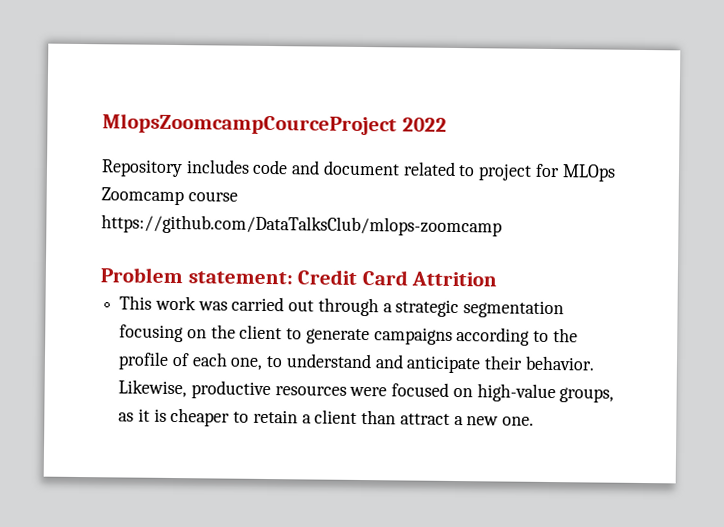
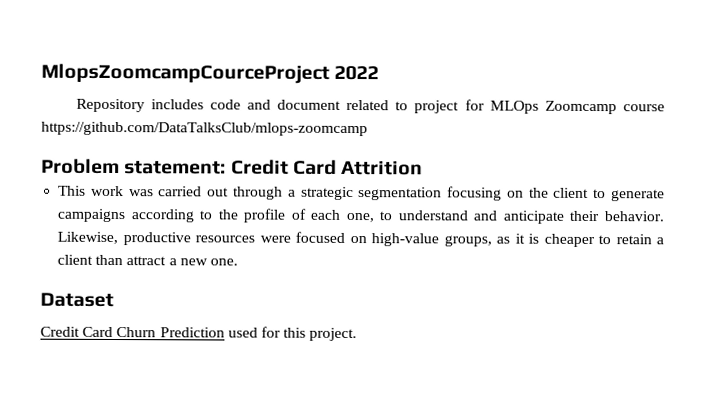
+ Dataset
+ Credit Card Churn Prediction used for this project.

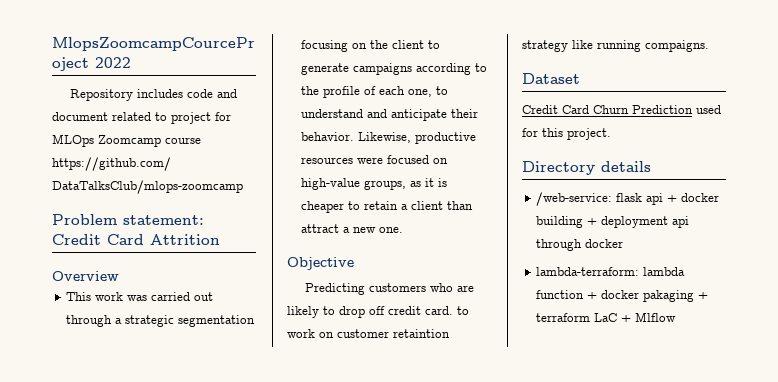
+ Overview
+ Objective
+ Predicting customers who are likely to drop off credit card. to work on customer retaintion strategy like running compaigns.
+ Directory details
+ /web-service: flask api + docker building + deployment api through docker
+ lambda-terraform: lambda function + docker pakaging + terraform LaC + Mlflow

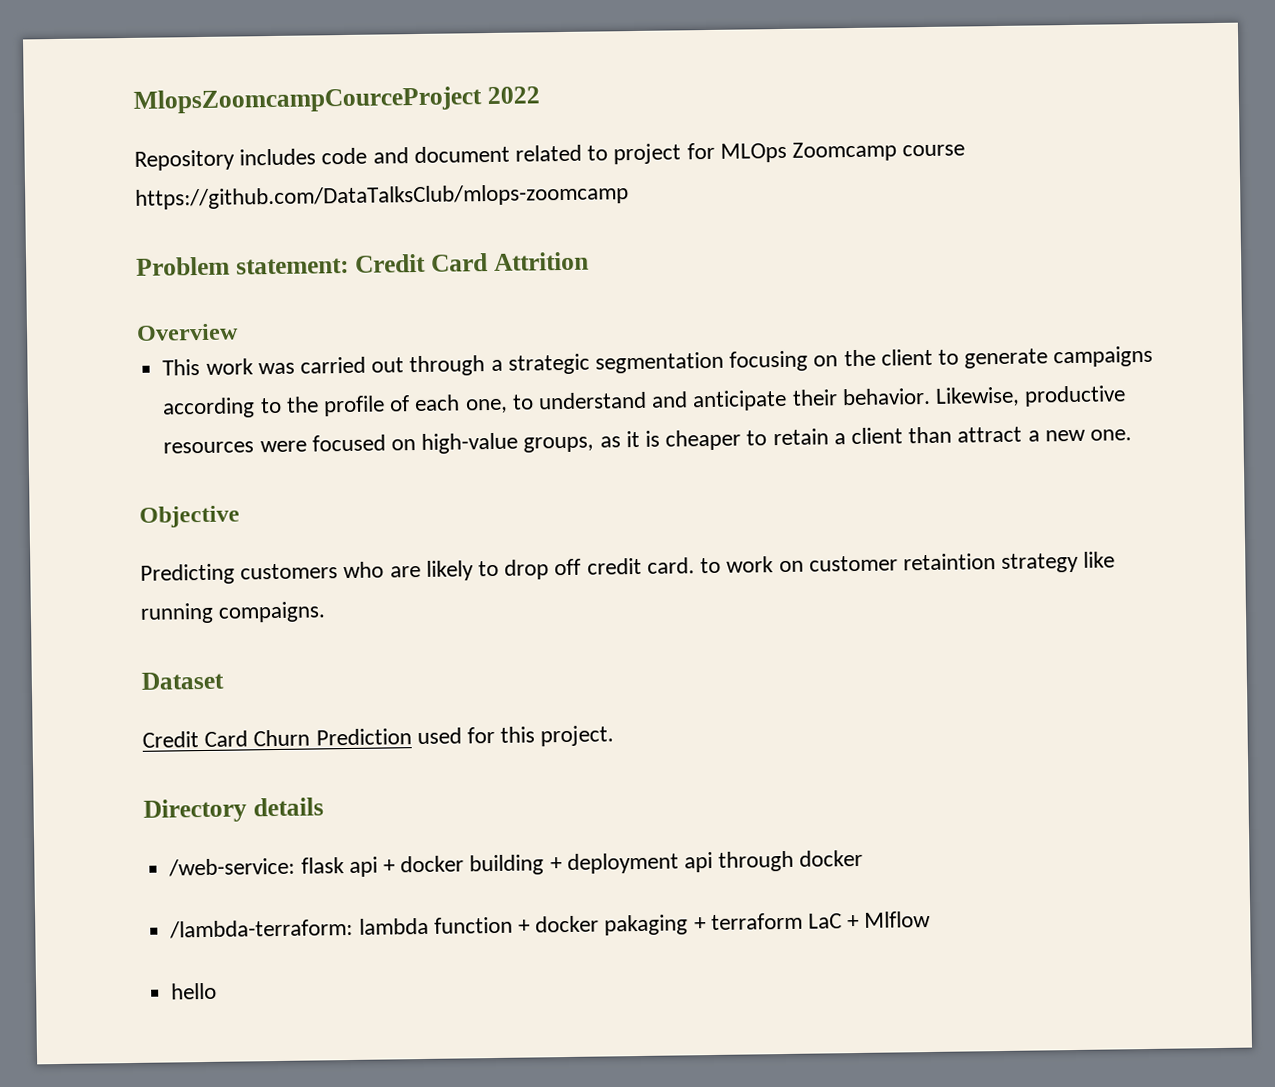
- lambda-terraform: lambda function + docker pakaging + terraform LaC + Mlflow
+ /lambda-terraform: lambda function + docker pakaging + terraform LaC + Mlflow
+ hello

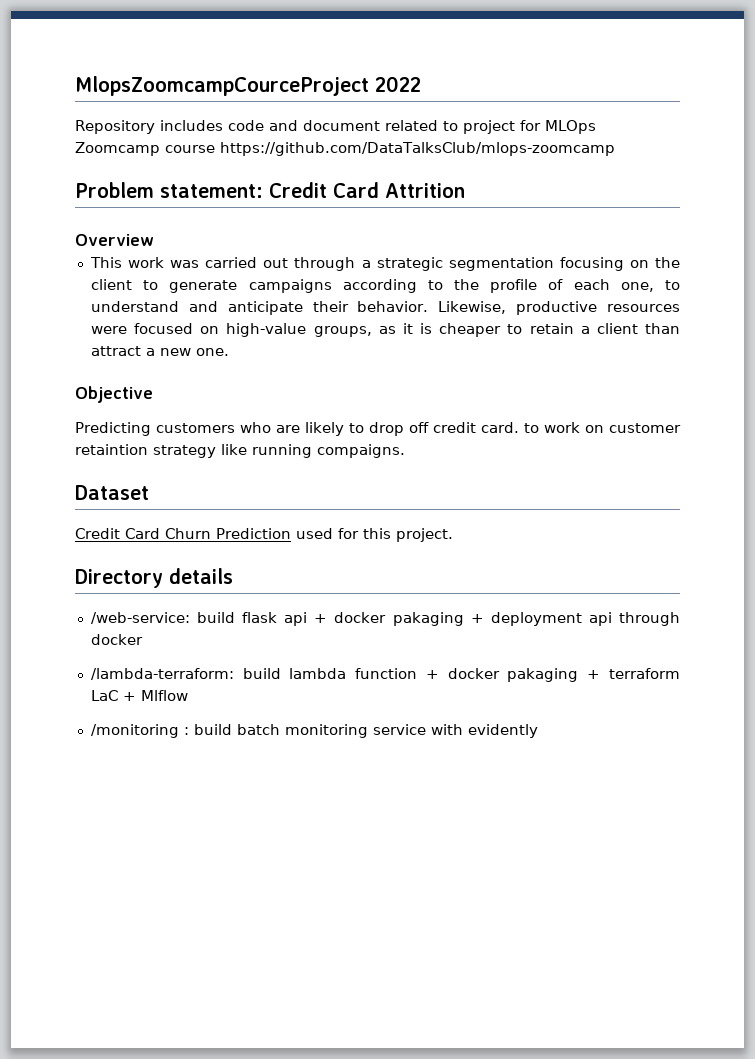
- /web-service: flask api + docker building + deployment api through docker
+ /web-service: build flask api + docker pakaging + deployment api through docker
- /lambda-terraform: lambda function + docker pakaging + terraform LaC + Mlflow
+ /lambda-terraform: build lambda function + docker pakaging + terraform LaC + Mlflow
- hello
+ /monitoring : build batch monitoring service with evidently

